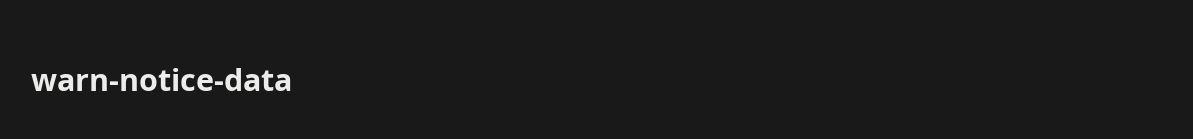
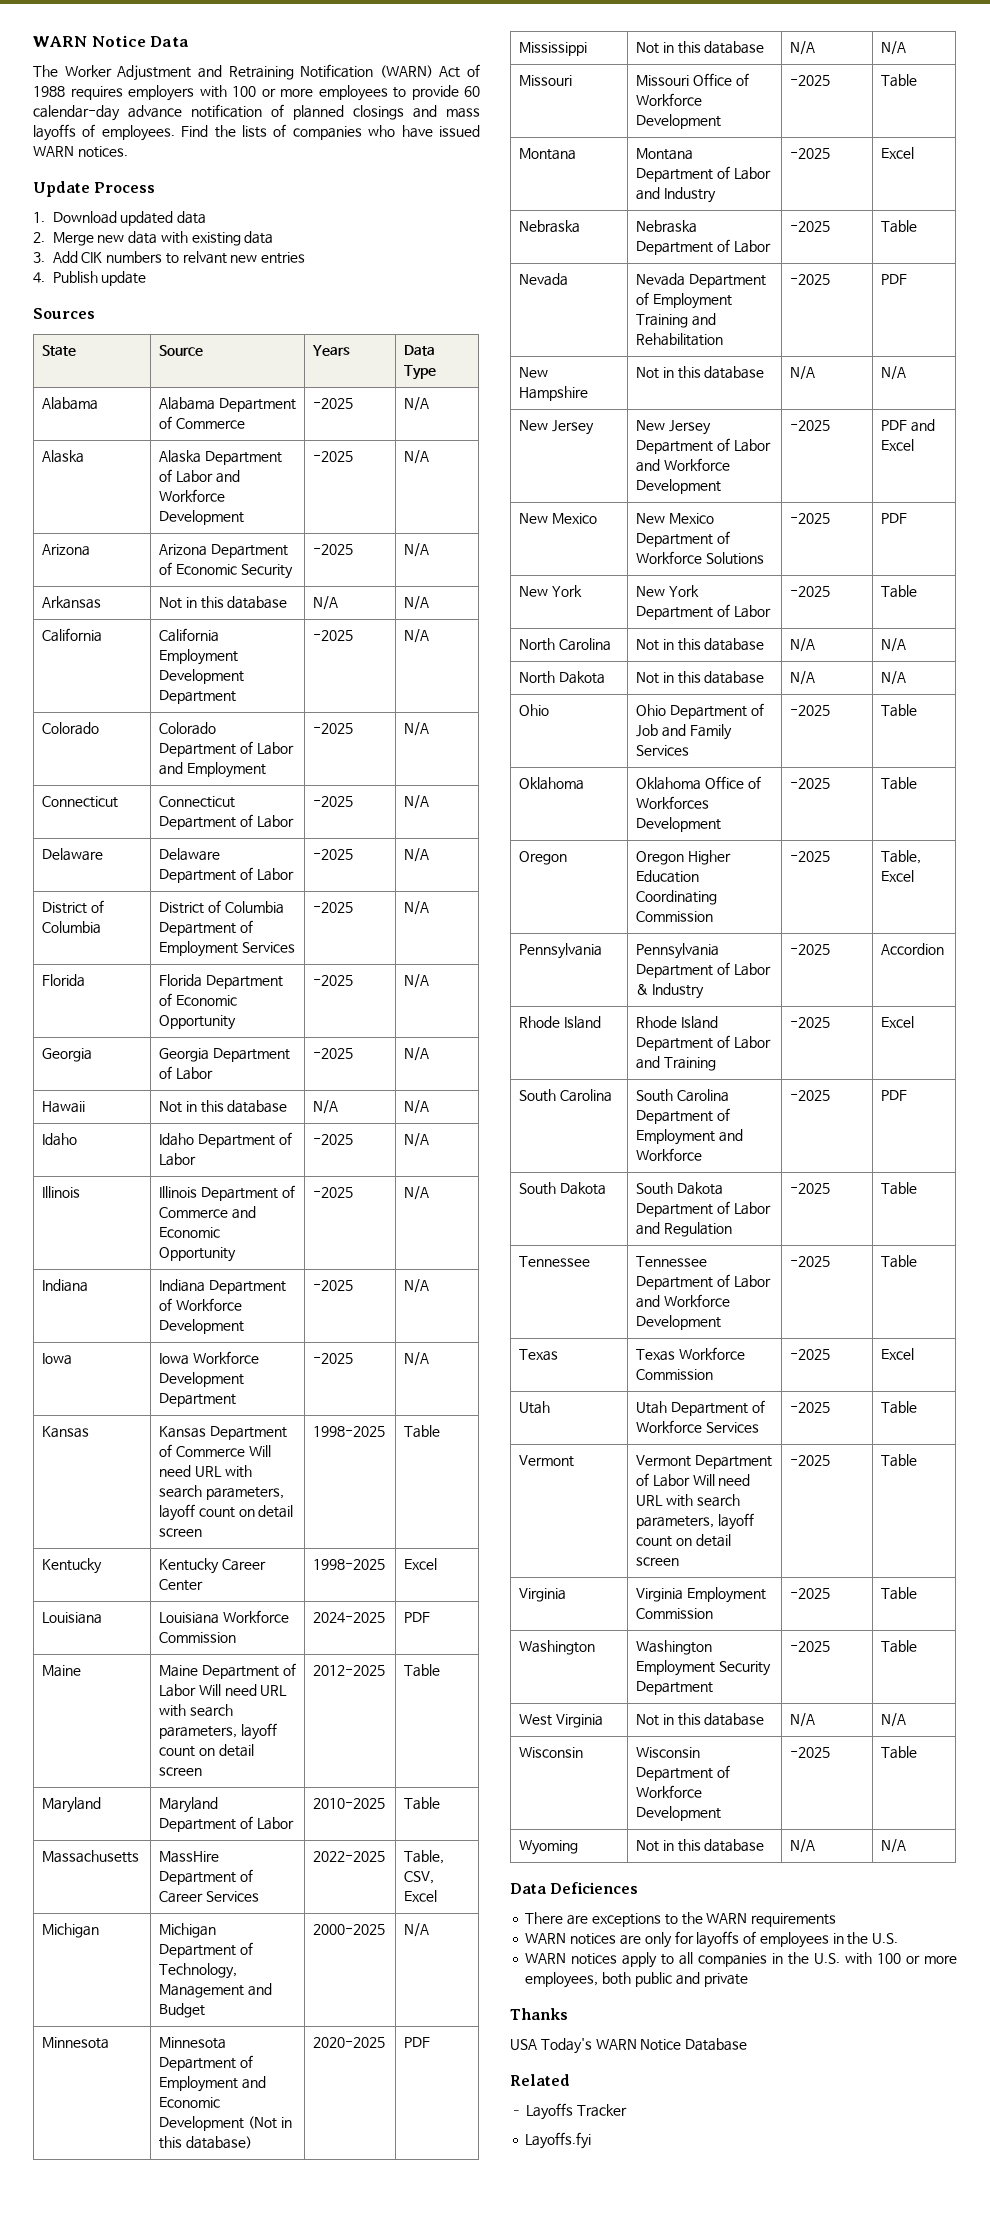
- warn-notice-data
+ WARN Notice Data
+ The Worker Adjustment and Retraining Notification (WARN) Act of 1988 requires employers with 100 or more employees to provide 60 calendar-day advance notification of planned closings and mass layoffs of employees. Find the lists of companies who have issued WARN notices.
+ Update Process
+ 1. Download updated data
+ 2. Merge new data with existing data
+ 3. Add CIK numbers to relvant new entries
+ 4. Publish update
+ Sources
+ State | Source | Years | Data Type
+ Alabama | Alabama Department of Commerce | -2025 | N/A
+ Alaska | Alaska Department of Labor and Workforce Development | -2025 | N/A
+ Arizona | Arizona Department of Economic Security | -2025 | N/A
+ Arkansas | Not in this database | N/A | N/A
+ California | California Employment Development Department | -2025 | N/A
+ Colorado | Colorado Department of Labor and Employment | -2025 | N/A
+ Connecticut | Connecticut Department of Labor | -2025 | N/A
+ Delaware | Delaware Department of Labor | -2025 | N/A
+ District of Columbia | District of Columbia Department of Employment Services | -2025 | N/A
+ Florida | Florida Department of Economic Opportunity | -2025 | N/A
+ Georgia | Georgia Department of Labor | -2025 | N/A
+ Hawaii | Not in this database | N/A | N/A
+ Idaho | Idaho Department of Labor | -2025 | N/A
+ Illinois | Illinois Department of Commerce and Economic Opportunity | -2025 | N/A
+ Indiana | Indiana Department of Workforce Development | -2025 | N/A
+ Iowa | Iowa Workforce Development Department | -2025 | N/A
+ Kansas | Kansas Department of Commerce Will need URL with search parameters, layoff count on detail screen | 1998-2025 | Table
+ Kentucky | Kentucky Career Center | 1998-2025 | Excel
+ Louisiana | Louisiana Workforce Commission | 2024-2025 | PDF
+ Maine | Maine Department of Labor Will need URL with search parameters, layoff count on detail screen | 2012-2025 | Table
+ Maryland | Maryland Department of Labor | 2010-2025 | Table
+ Massachusetts | MassHire Department of Career Services | 2022-2025 | Table, CSV, Excel
+ Michigan | Michigan Department of Technology, Management and Budget | 2000-2025 | N/A
+ Minnesota | Minnesota Department of Employment and Economic Development (Not in this database) | 2020-2025 | PDF
+ Mississippi | Not in this database | N/A | N/A
+ Missouri | Missouri Office of Workforce Development | -2025 | Table
+ Montana | Montana Department of Labor and Industry | -2025 | Excel
+ Nebraska | Nebraska Department of Labor | -2025 | Table
+ Nevada | Nevada Department of Employment Training and Rehabilitation | -2025 | PDF
+ New Hampshire | Not in this database | N/A | N/A
+ New Jersey | New Jersey Department of Labor and Workforce Development | -2025 | PDF and Excel
+ New Mexico | New Mexico Department of Workforce Solutions | -2025 | PDF
+ New York | New York Department of Labor | -2025 | Table
+ North Carolina | Not in this database | N/A | N/A
+ North Dakota | Not in this database | N/A | N/A
+ Ohio | Ohio Department of Job and Family Services | -2025 | Table
+ Oklahoma | Oklahoma Office of Workforces Development | -2025 | Table
+ Oregon | Oregon Higher Education Coordinating Commission | -2025 | Table, Excel
+ Pennsylvania | Pennsylvania Department of Labor & Industry | -2025 | Accordion
+ Rhode Island | Rhode Island Department of Labor and Training | -2025 | Excel
+ South Carolina | South Carolina Department of Employment and Workforce | -2025 | PDF
+ South Dakota | South Dakota Department of Labor and Regulation | -2025 | Table
+ Tennessee | Tennessee Department of Labor and Workforce Development | -2025 | Table
+ Texas | Texas Workforce Commission | -2025 | Excel
+ Utah | Utah Department of Workforce Services | -2025 | Table
+ Vermont | Vermont Department of Labor Will need URL with search parameters, layoff count on detail screen | -2025 | Table
+ Virginia | Virginia Employment Commission | -2025 | Table
+ Washington | Washington Employment Security Department | -2025 | Table
+ West Virginia | Not in this database | N/A | N/A
+ Wisconsin | Wisconsin Department of Workforce Development | -2025 | Table
+ Wyoming | Not in this database | N/A | N/A
+ Data Deficiences
+ There are exceptions to the WARN requirements
+ WARN notices are only for layoffs of employees in the U.S.
+ WARN notices apply to all companies in the U.S. with 100 or more employees, both public and private
+ Thanks
+ USA Today's WARN Notice Database
+ Related
+ – Layoffs Tracker
+ Layoffs.fyi

